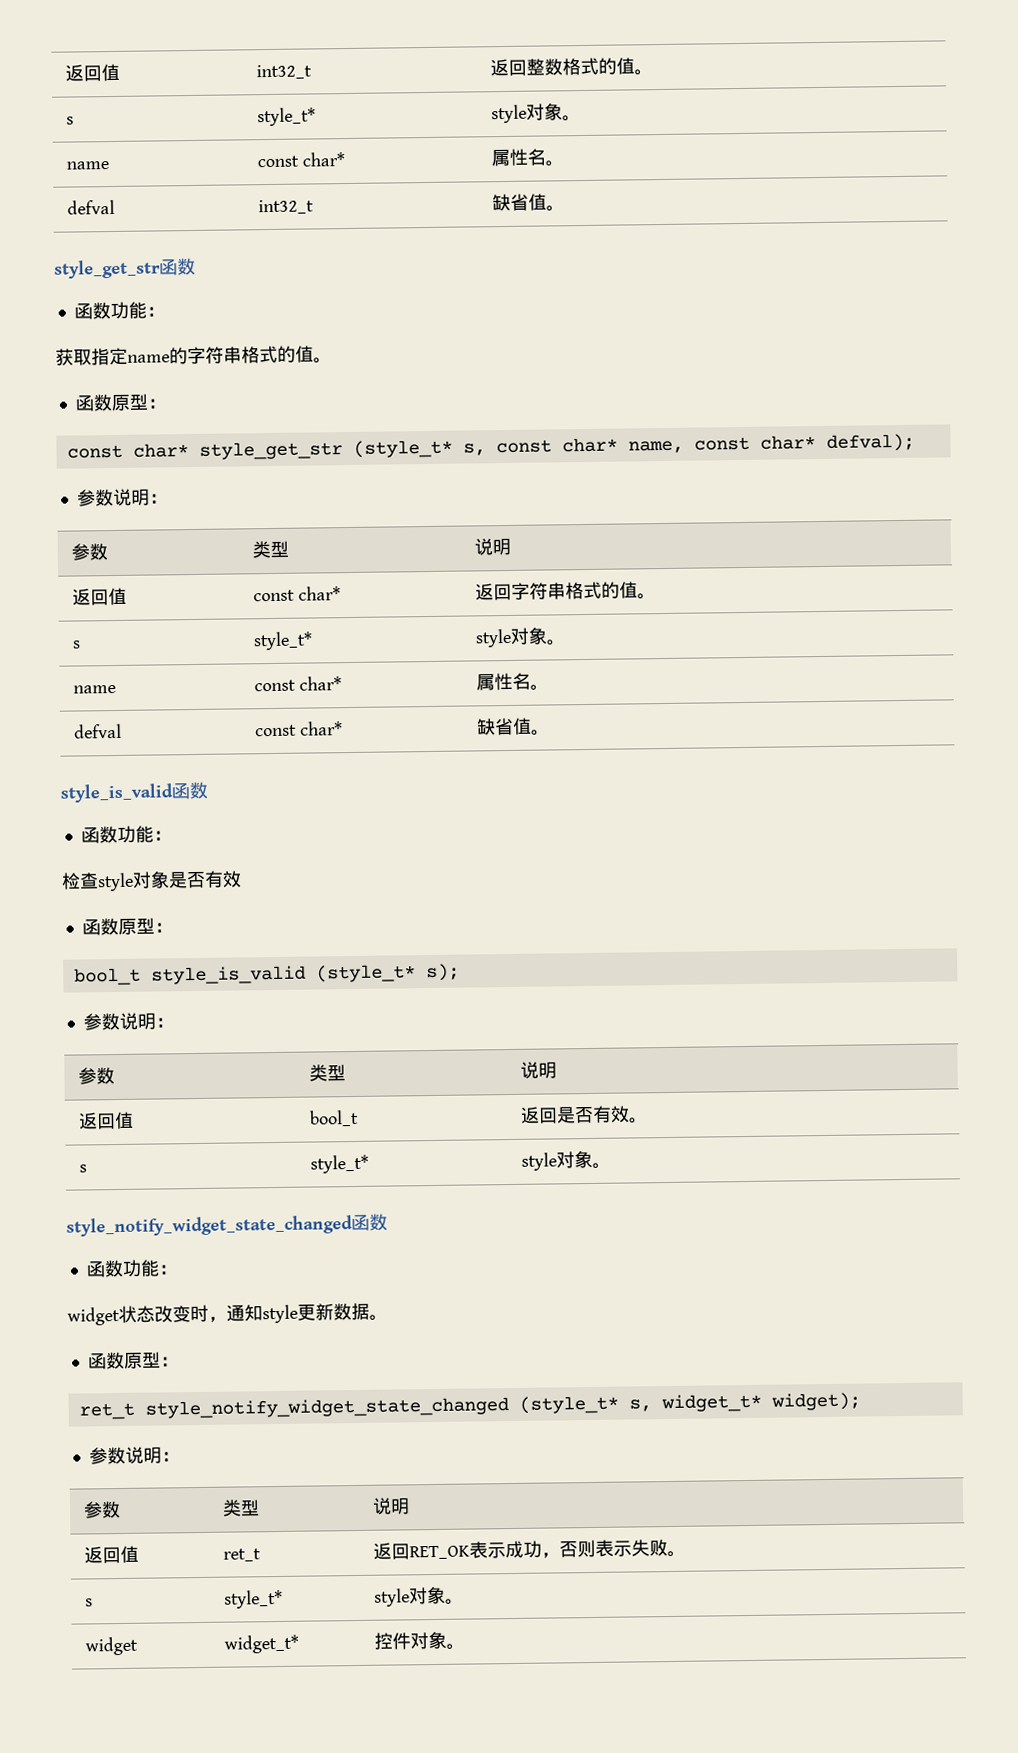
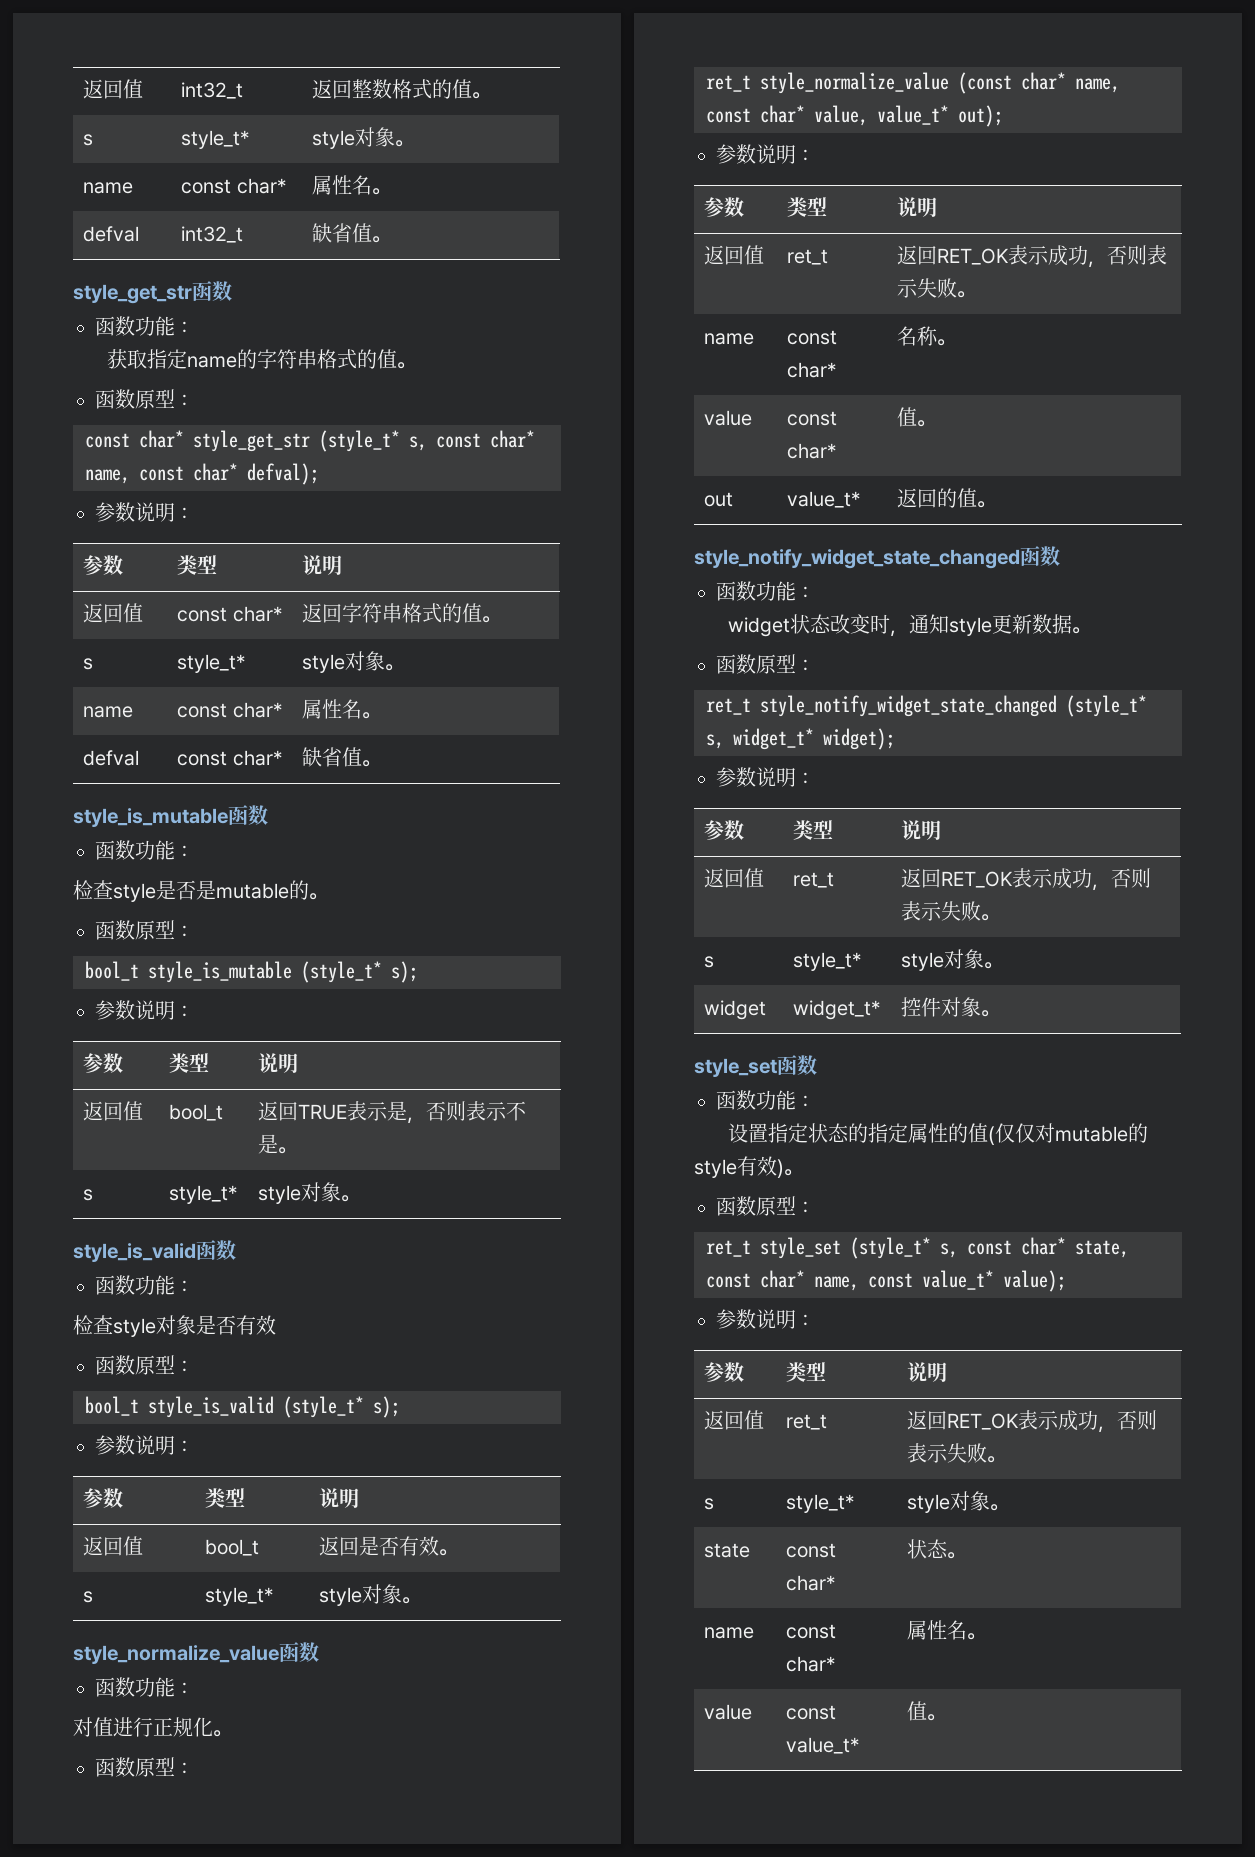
+ style_is_mutable函数
+ 函数功能：
+ 检查style是否是mutable的。
+ 函数原型：
+ bool_t style_is_mutable (style_t* s);
+ 参数说明：
+ 参数 | 类型 | 说明
+ 返回值 | bool_t | 返回TRUE表示是，否则表示不是。
+ s | style_t* | style对象。
+ style_normalize_value函数
+ 函数功能：
+ 对值进行正规化。
+ 函数原型：
+ ret_t style_normalize_value (const char* name, const char* value, value_t* out);
+ 参数说明：
+ 参数 | 类型 | 说明
+ 返回值 | ret_t | 返回RET_OK表示成功，否则表示失败。
+ name | const char* | 名称。
+ value | const char* | 值。
+ out | value_t* | 返回的值。
+ style_set函数
+ 函数功能：
+ 设置指定状态的指定属性的值(仅仅对mutable的style有效)。
+ 函数原型：
+ ret_t style_set (style_t* s, const char* state, const char* name, const value_t* value);
+ 参数说明：
+ 参数 | 类型 | 说明
+ 返回值 | ret_t | 返回RET_OK表示成功，否则表示失败。
+ s | style_t* | style对象。
+ state | const char* | 状态。
+ name | const char* | 属性名。
+ value | const value_t* | 值。

